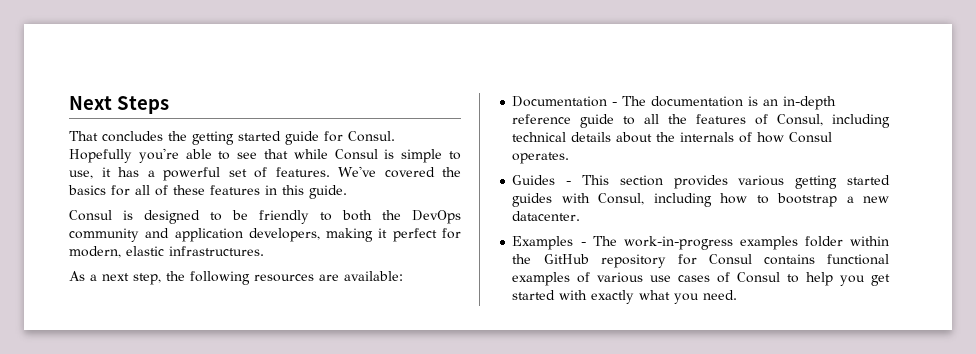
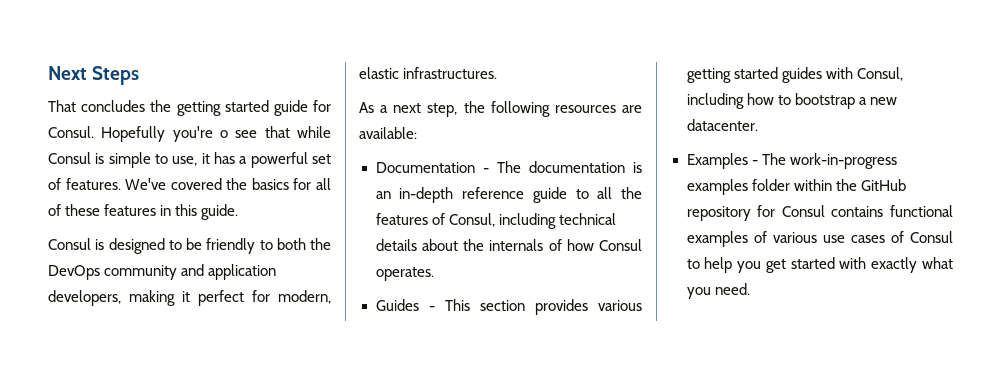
- Hopefully you're able to see that while Consul is simple to use, it has a powerful set of features.
+ Hopefully you're o see that while Consul is simple to use, it has a powerful set of features.

